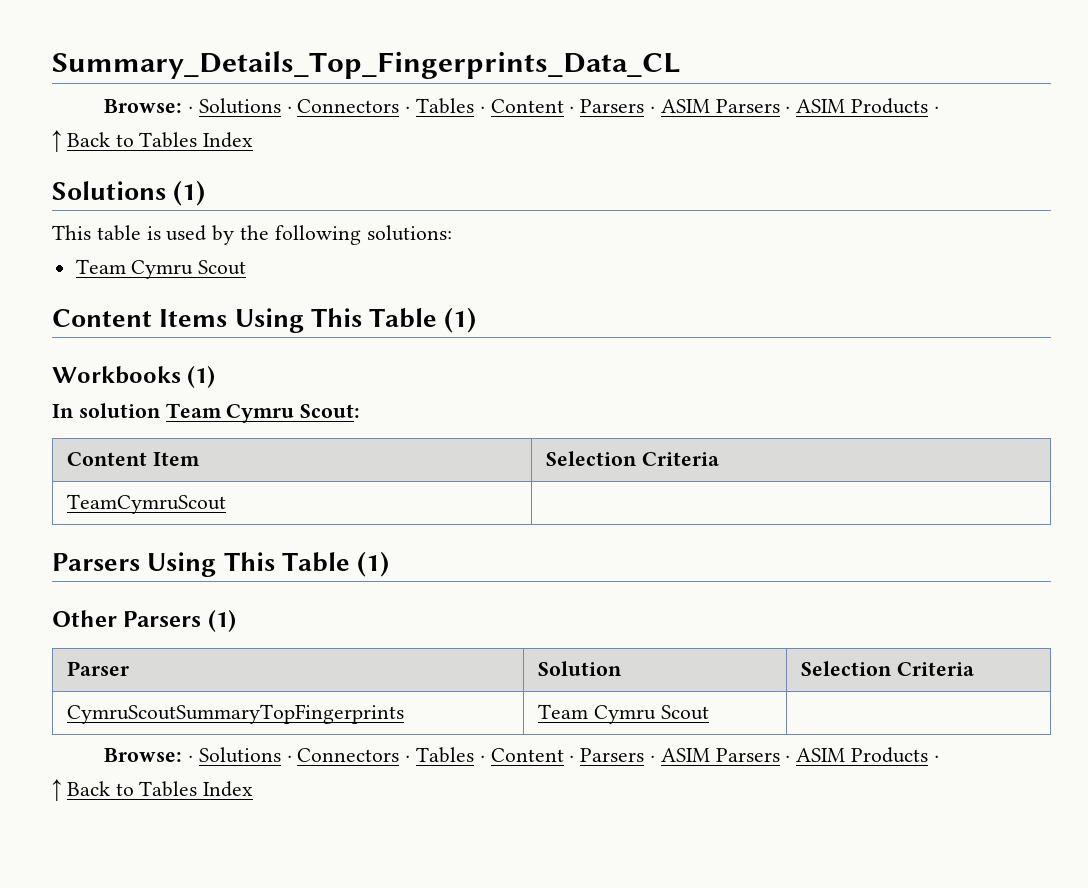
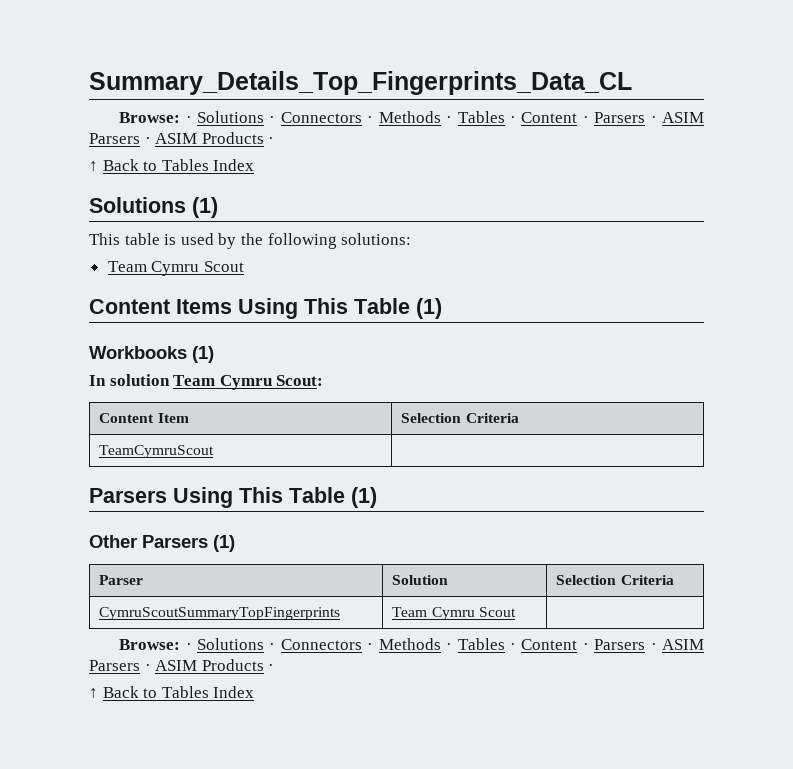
  Summary_Details_Top_Fingerprints_Data_CL
- Browse: · Solutions · Connectors · Tables · Content · Parsers · ASIM Parsers · ASIM Products ·
+ Browse: · Solutions · Connectors · Methods · Tables · Content · Parsers · ASIM Parsers · ASIM Products ·
  CymruScoutSummaryTopFingerprints | Team Cymru Scout |
- Browse: · Solutions · Connectors · Tables · Content · Parsers · ASIM Parsers · ASIM Products ·
+ Browse: · Solutions · Connectors · Methods · Tables · Content · Parsers · ASIM Parsers · ASIM Products ·

